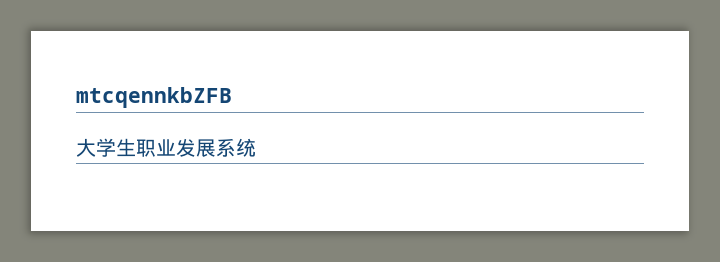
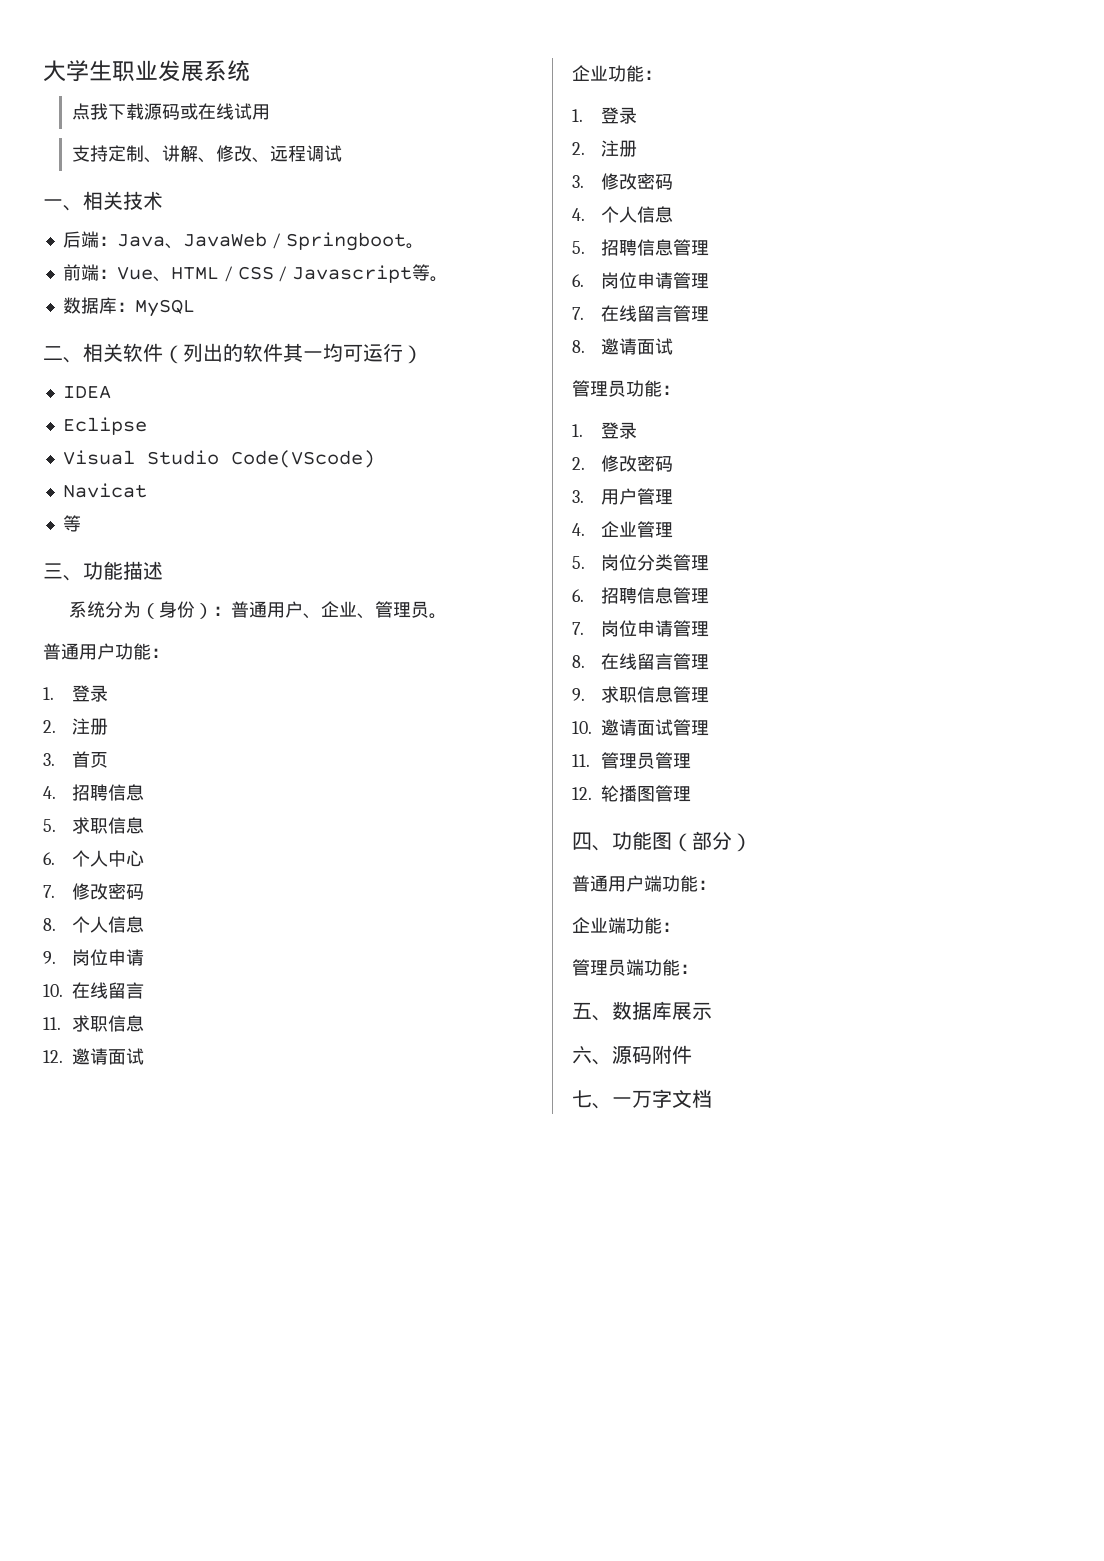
- mtcqennkbZFB
+ 点我下载源码或在线试用
+ 支持定制、讲解、修改、远程调试
+ 一、相关技术
+ 后端：Java、JavaWeb / Springboot。
+ 前端：Vue、HTML / CSS / Javascript等。
+ 数据库：MySQL
+ 二、相关软件（列出的软件其一均可运行）
+ IDEA
+ Eclipse
+ Visual Studio Code(VScode)
+ Navicat
+ 等
+ 三、功能描述
+ 系统分为（身份）：普通用户、企业、管理员。
+ 普通用户功能：
+ 1.登录
+ 2.注册
+ 3.首页
+ 4.招聘信息
+ 5.求职信息
+ 6.个人中心
+ 7.修改密码
+ 8.个人信息
+ 9.岗位申请
+ 10.在线留言
+ 11.求职信息
+ 12.邀请面试
+ 企业功能：
+ 1.登录
+ 2.注册
+ 3.修改密码
+ 4.个人信息
+ 5.招聘信息管理
+ 6.岗位申请管理
+ 7.在线留言管理
+ 8.邀请面试
+ 管理员功能：
+ 1.登录
+ 2.修改密码
+ 3.用户管理
+ 4.企业管理
+ 5.岗位分类管理
+ 6.招聘信息管理
+ 7.岗位申请管理
+ 8.在线留言管理
+ 9.求职信息管理
+ 10.邀请面试管理
+ 11.管理员管理
+ 12.轮播图管理
+ 四、功能图（部分）
+ 普通用户端功能：
+ 企业端功能：
+ 管理员端功能：
+ 五、数据库展示
+ 六、源码附件
+ 七、一万字文档

